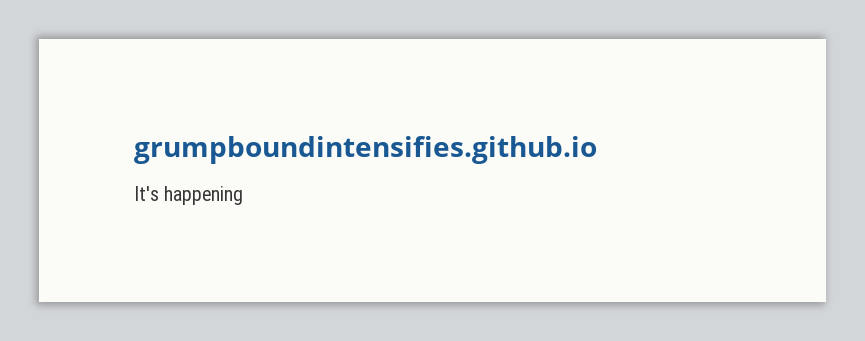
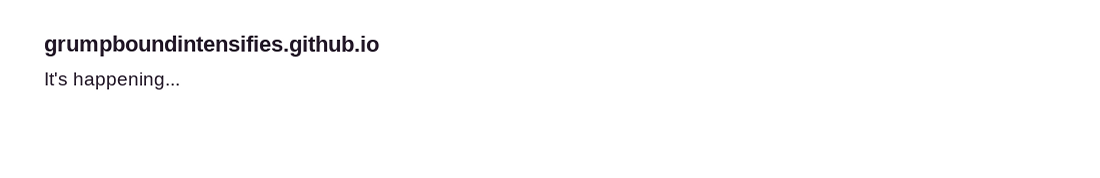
- It's happening
+ It's happening...

